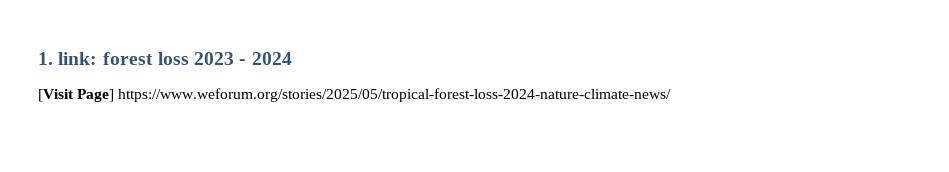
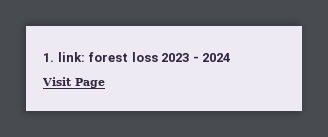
- [Visit Page] https://www.weforum.org/stories/2025/05/tropical-forest-loss-2024-nature-climate-news/
+ Visit Page

